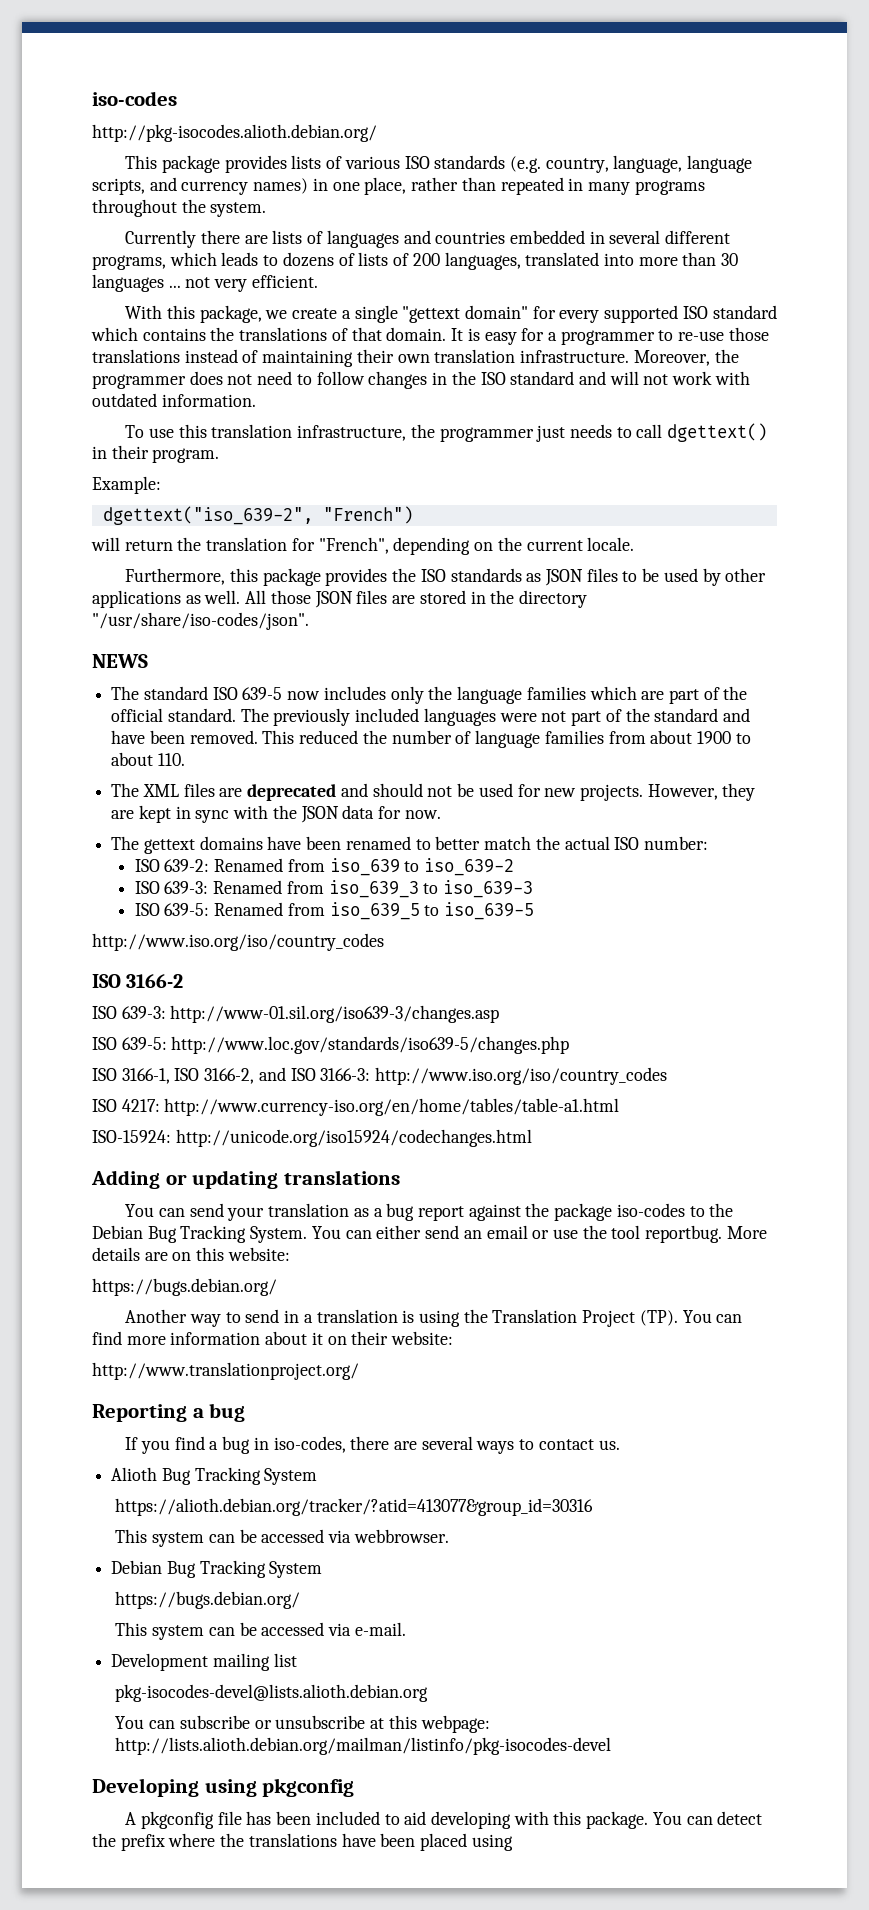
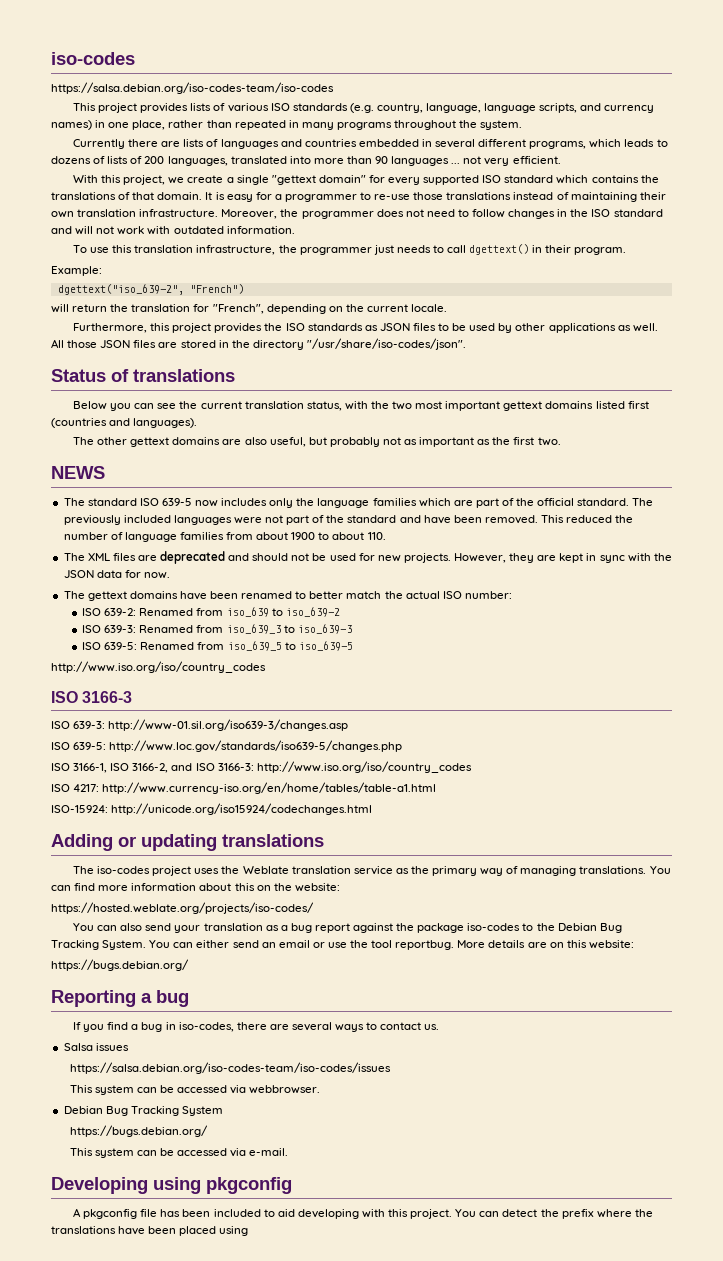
- http://pkg-isocodes.alioth.debian.org/
- This package provides lists of various ISO standards (e.g. country, language, language scripts, and currency names) in one place, rather than repeated in many programs throughout the system.
+ https://salsa.debian.org/iso-codes-team/iso-codes
+ This project provides lists of various ISO standards (e.g. country, language, language scripts, and currency names) in one place, rather than repeated in many programs throughout the system.
- Currently there are lists of languages and countries embedded in several different programs, which leads to dozens of lists of 200 languages, translated into more than 30 languages ... not very efficient.
+ Currently there are lists of languages and countries embedded in several different programs, which leads to dozens of lists of 200 languages, translated into more than 90 languages ... not very efficient.
- With this package, we create a single "gettext domain" for every supported ISO standard which contains the translations of that domain.
+ With this project, we create a single "gettext domain" for every supported ISO standard which contains the translations of that domain.
- Furthermore, this package provides the ISO standards as JSON files to be used by other applications as well.
+ Furthermore, this project provides the ISO standards as JSON files to be used by other applications as well.
+ Status of translations
+ Below you can see the current translation status, with the two most important gettext domains listed first (countries and languages).
+ The other gettext domains are also useful, but probably not as important as the first two.
- ISO 3166-2
+ ISO 3166-3
- You can send your translation as a bug report against the package iso-codes to the Debian Bug Tracking System.
+ The iso-codes project uses the Weblate translation service as the primary way of managing translations. You can find more information about this on the website:
+ https://hosted.weblate.org/projects/iso-codes/
+ You can also send your translation as a bug report against the package iso-codes to the Debian Bug Tracking System.
- Another way to send in a translation is using the Translation Project (TP). You can find more information about it on their website:
- http://www.translationproject.org/
- Alioth Bug Tracking System
- https://alioth.debian.org/tracker/?atid=413077&group_id=30316
+ Salsa issues
+ https://salsa.debian.org/iso-codes-team/iso-codes/issues
- Development mailing list
- pkg-isocodes-devel@lists.alioth.debian.org
- You can subscribe or unsubscribe at this webpage: http://lists.alioth.debian.org/mailman/listinfo/pkg-isocodes-devel
- A pkgconfig file has been included to aid developing with this package.
+ A pkgconfig file has been included to aid developing with this project.

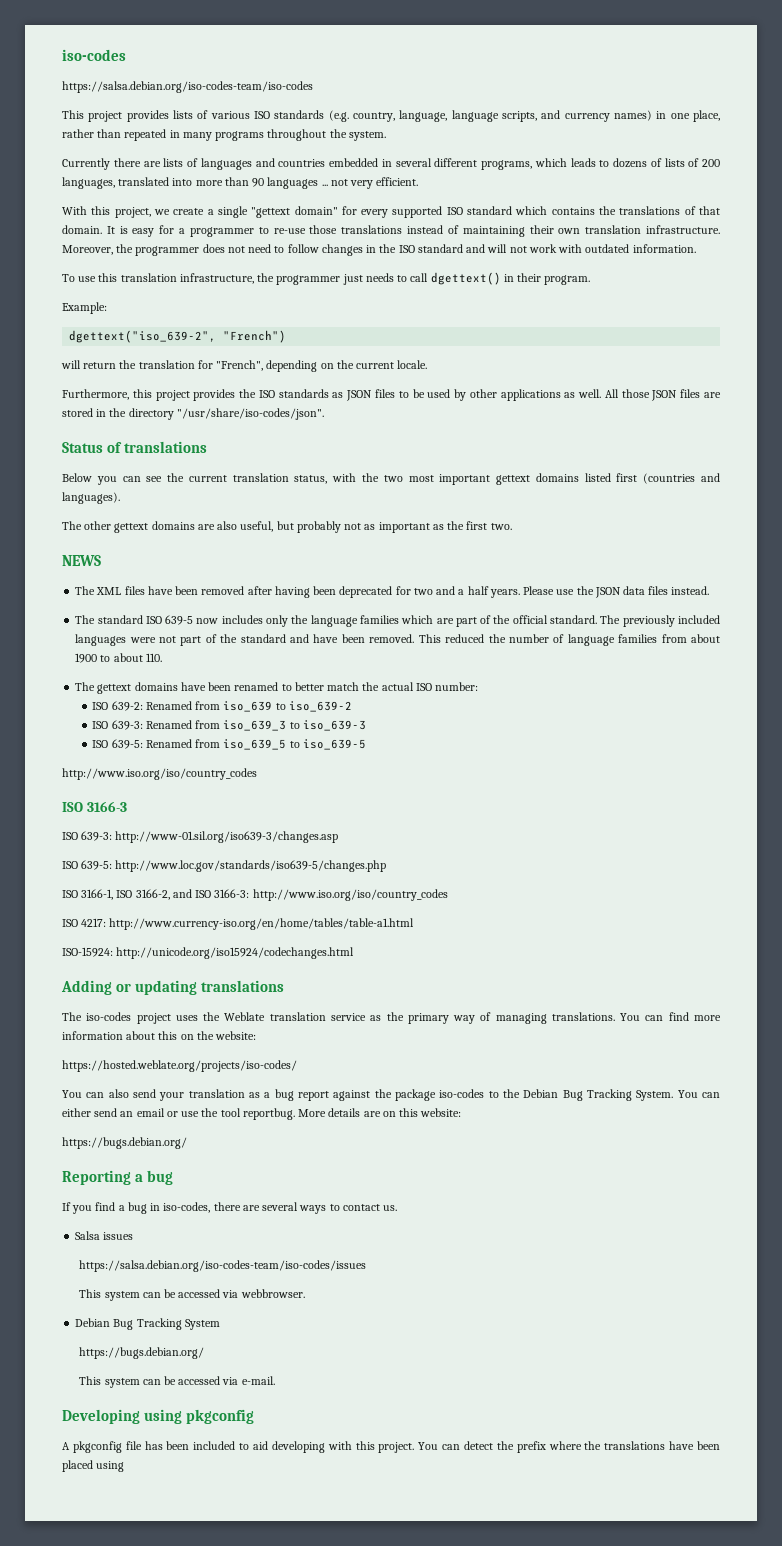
+ The XML files have been removed after having been deprecated for two and a half years. Please use the JSON data files instead.
- The XML files are deprecated and should not be used for new projects. However, they are kept in sync with the JSON data for now.

